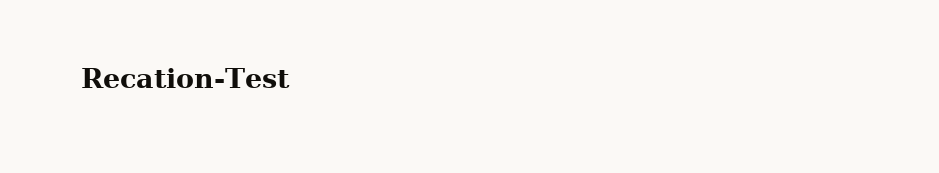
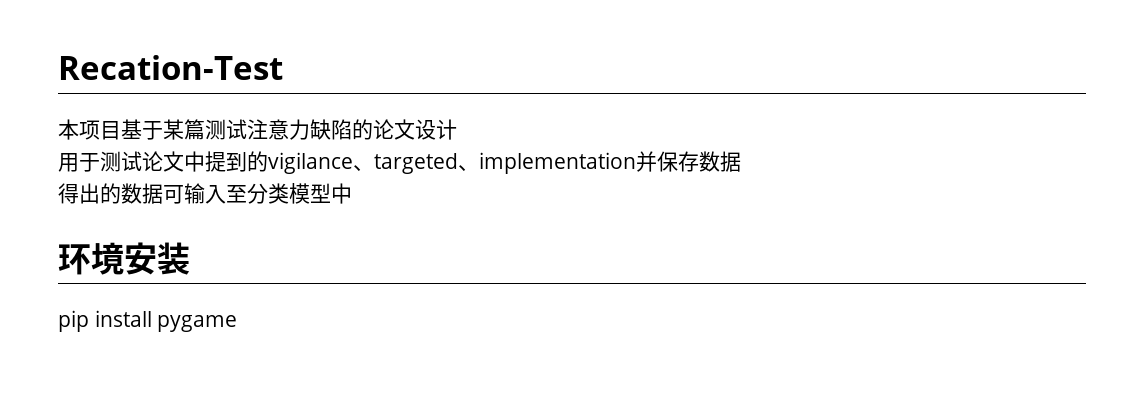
+ 本项目基于某篇测试注意力缺陷的论文设计
+ 用于测试论文中提到的vigilance、targeted、implementation并保存数据
+ 得出的数据可输入至分类模型中
+ 环境安装
+ pip install pygame

